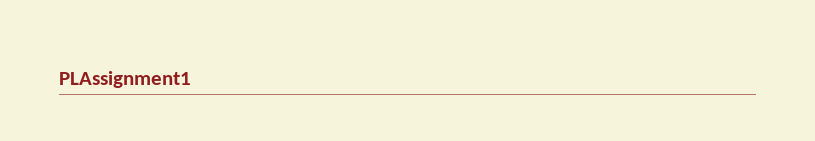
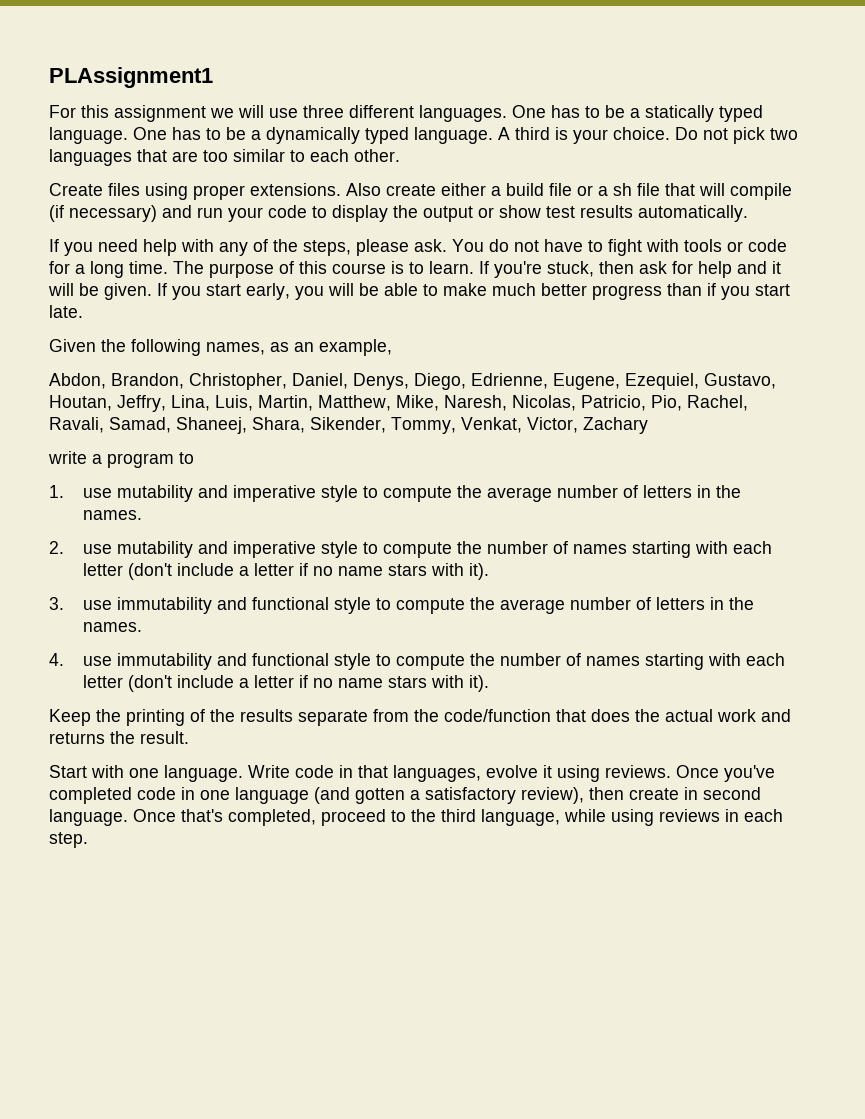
+ For this assignment we will use three different languages. One has to be a statically typed language. One has to be a dynamically typed language. A third is your choice. Do not pick two languages that are too similar to each other.
+ Create files using proper extensions. Also create either a build file or a sh file that will compile (if necessary) and run your code to display the output or show test results automatically.
+ If you need help with any of the steps, please ask. You do not have to fight with tools or code for a long time. The purpose of this course is to learn. If you're stuck, then ask for help and it will be given. If you start early, you will be able to make much better progress than if you start late.
+ Given the following names, as an example,
+ Abdon, Brandon, Christopher, Daniel, Denys, Diego, Edrienne, Eugene, Ezequiel, Gustavo, Houtan, Jeffry, Lina, Luis, Martin, Matthew, Mike, Naresh, Nicolas, Patricio, Pio, Rachel, Ravali, Samad, Shaneej, Shara, Sikender, Tommy, Venkat, Victor, Zachary
+ write a program to
+ 1. use mutability and imperative style to compute the average number of letters in the names.
+ 2. use mutability and imperative style to compute the number of names starting with each letter (don't include a letter if no name stars with it).
+ 3. use immutability and functional style to compute the average number of letters in the names.
+ 4. use immutability and functional style to compute the number of names starting with each letter (don't include a letter if no name stars with it).
+ Keep the printing of the results separate from the code/function that does the actual work and returns the result.
+ Start with one language. Write code in that languages, evolve it using reviews. Once you've completed code in one language (and gotten a satisfactory review), then create in second language. Once that's completed, proceed to the third language, while using reviews in each step.

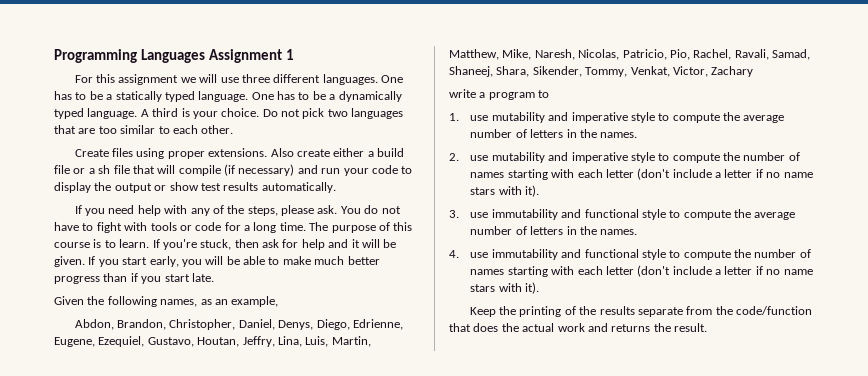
- PLAssignment1
+ Programming Languages Assignment 1
- Start with one language. Write code in that languages, evolve it using reviews. Once you've completed code in one language (and gotten a satisfactory review), then create in second language. Once that's completed, proceed to the third language, while using reviews in each step.

